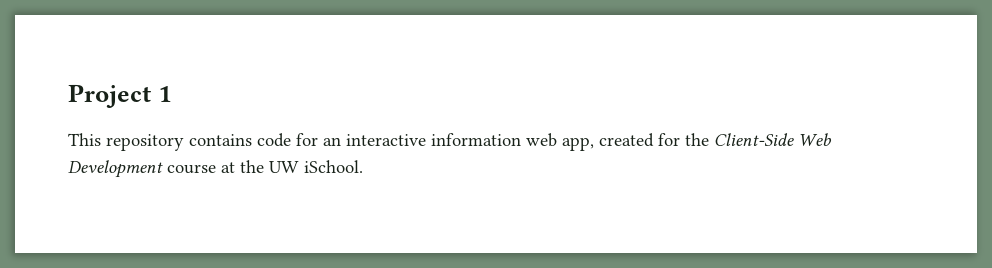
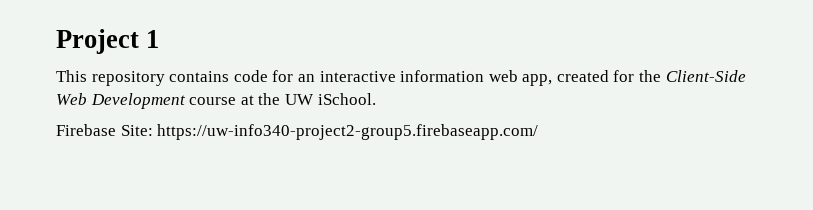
+ Firebase Site: https://uw-info340-project2-group5.firebaseapp.com/

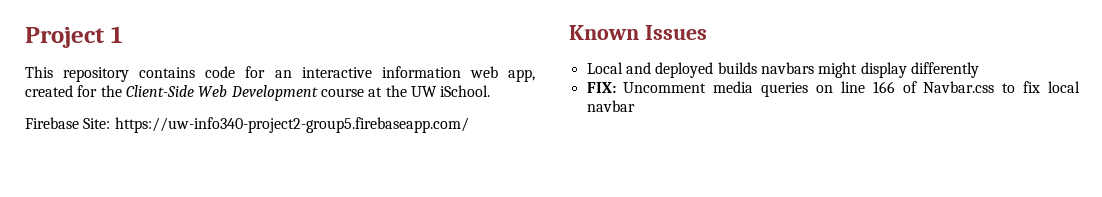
+ Known Issues
+ Local and deployed builds navbars might display differently
+ FIX: Uncomment media queries on line 166 of Navbar.css to fix local navbar

